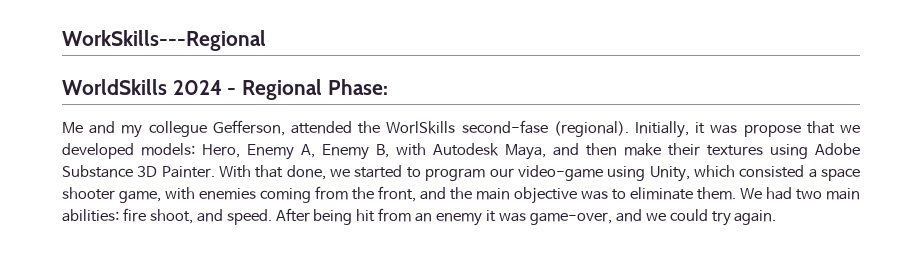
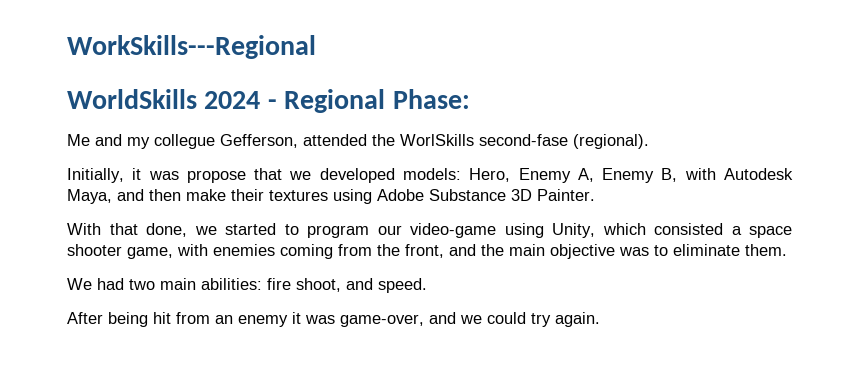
- Me and my collegue Gefferson, attended the WorlSkills second-fase (regional). Initially, it was propose that we developed models:
+ Me and my collegue Gefferson, attended the WorlSkills second-fase (regional).
+ Initially, it was propose that we developed models:
- Hero, Enemy A, Enemy B, with Autodesk Maya, and then make their textures using Adobe Substance 3D Painter. With that done, we started to program our video-game using Unity, which consisted a space shooter game, with enemies coming from the front, and the main objective was to eliminate them. We had two main abilities:
+ Hero, Enemy A, Enemy B, with Autodesk Maya, and then make their textures using Adobe Substance 3D Painter.
+ With that done, we started to program our video-game using Unity, which consisted a space shooter game, with enemies coming from the front, and the main objective was to eliminate them.
+ We had two main abilities:
- fire shoot, and speed. After being hit from an enemy it was game-over, and we could try again.
+ fire shoot, and speed.
+ After being hit from an enemy it was game-over, and we could try again.

